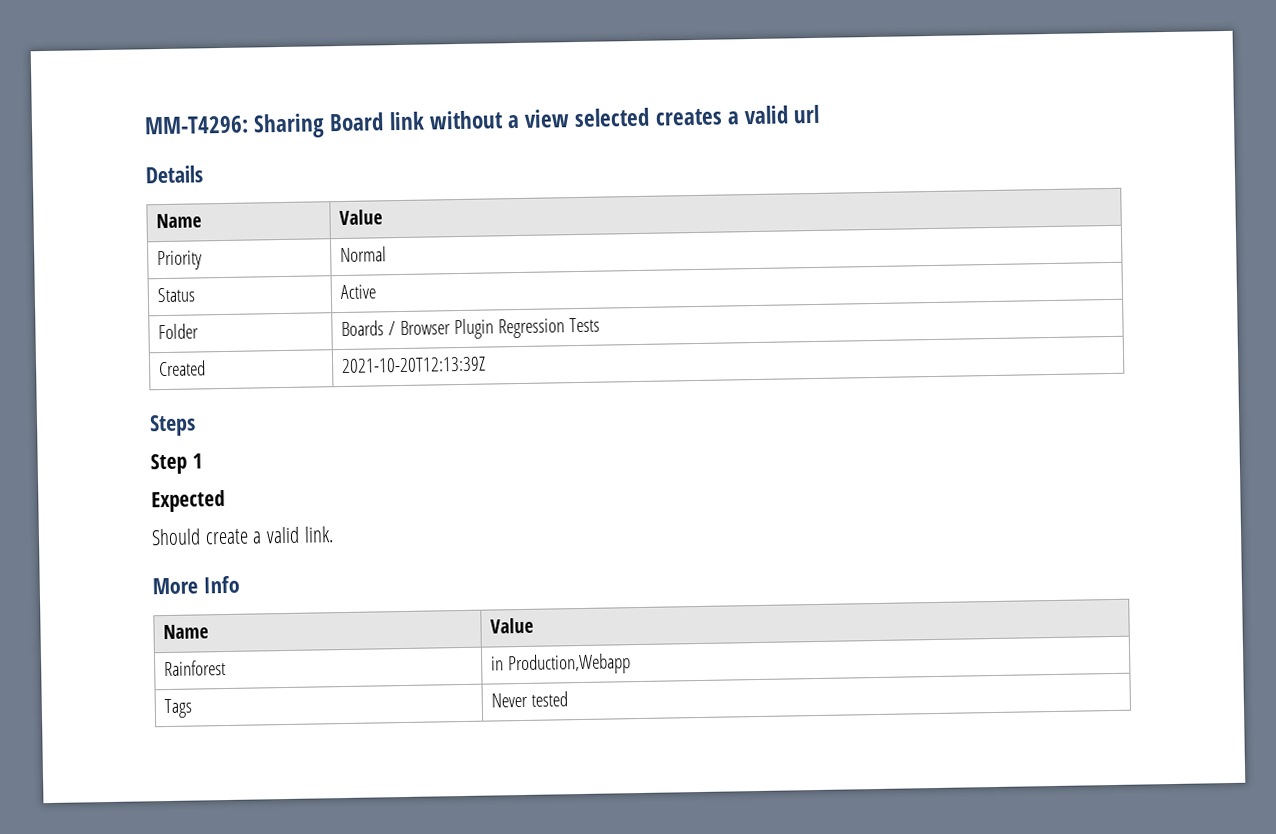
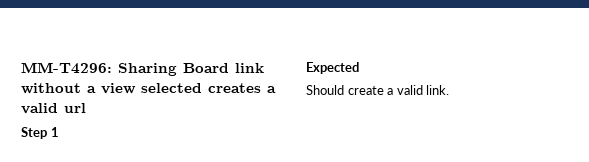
- Details
- Name | Value
- Priority | Normal
- Status | Active
- Folder | Boards / Browser Plugin Regression Tests
- Created | 2021-10-20T12:13:39Z
- Steps
- More Info
- Name | Value
- Rainforest | in Production,Webapp
- Tags | Never tested

